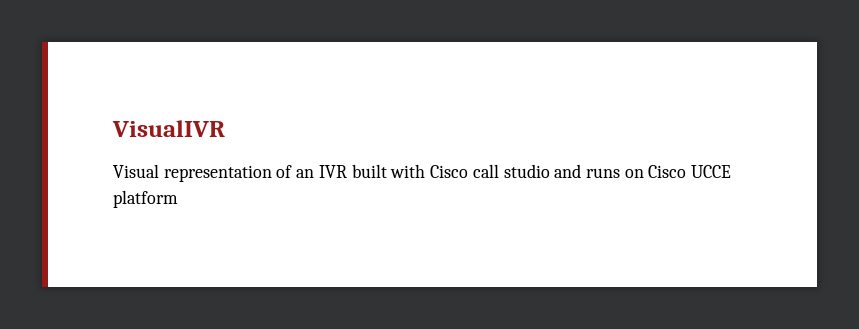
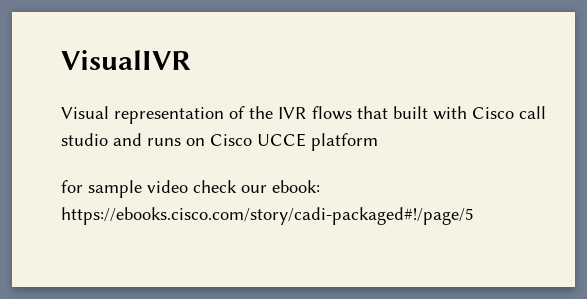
- Visual representation of an IVR built with Cisco call studio and runs on Cisco UCCE platform
+ Visual representation of the IVR flows that built with Cisco call studio and runs on Cisco UCCE platform
+ for sample video check our ebook: https://ebooks.cisco.com/story/cadi-packaged#!/page/5

